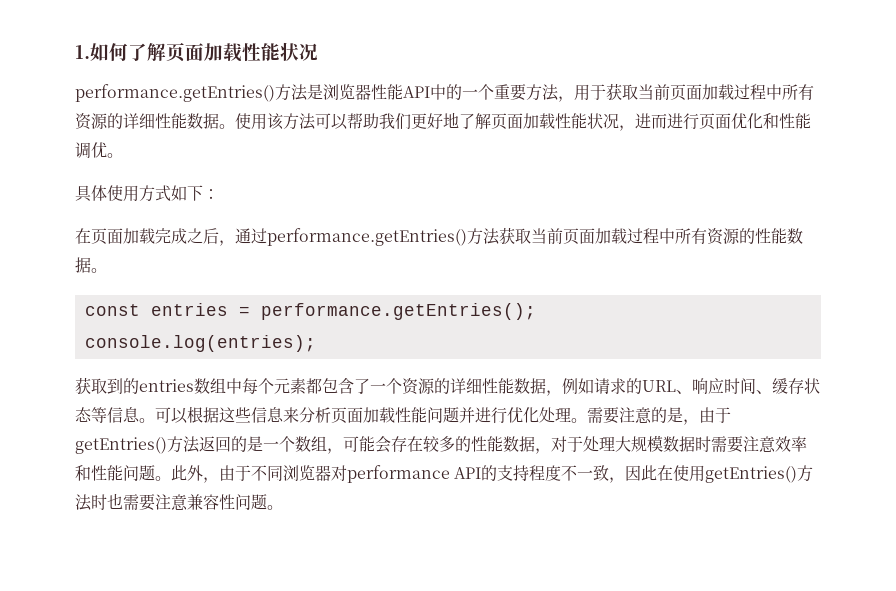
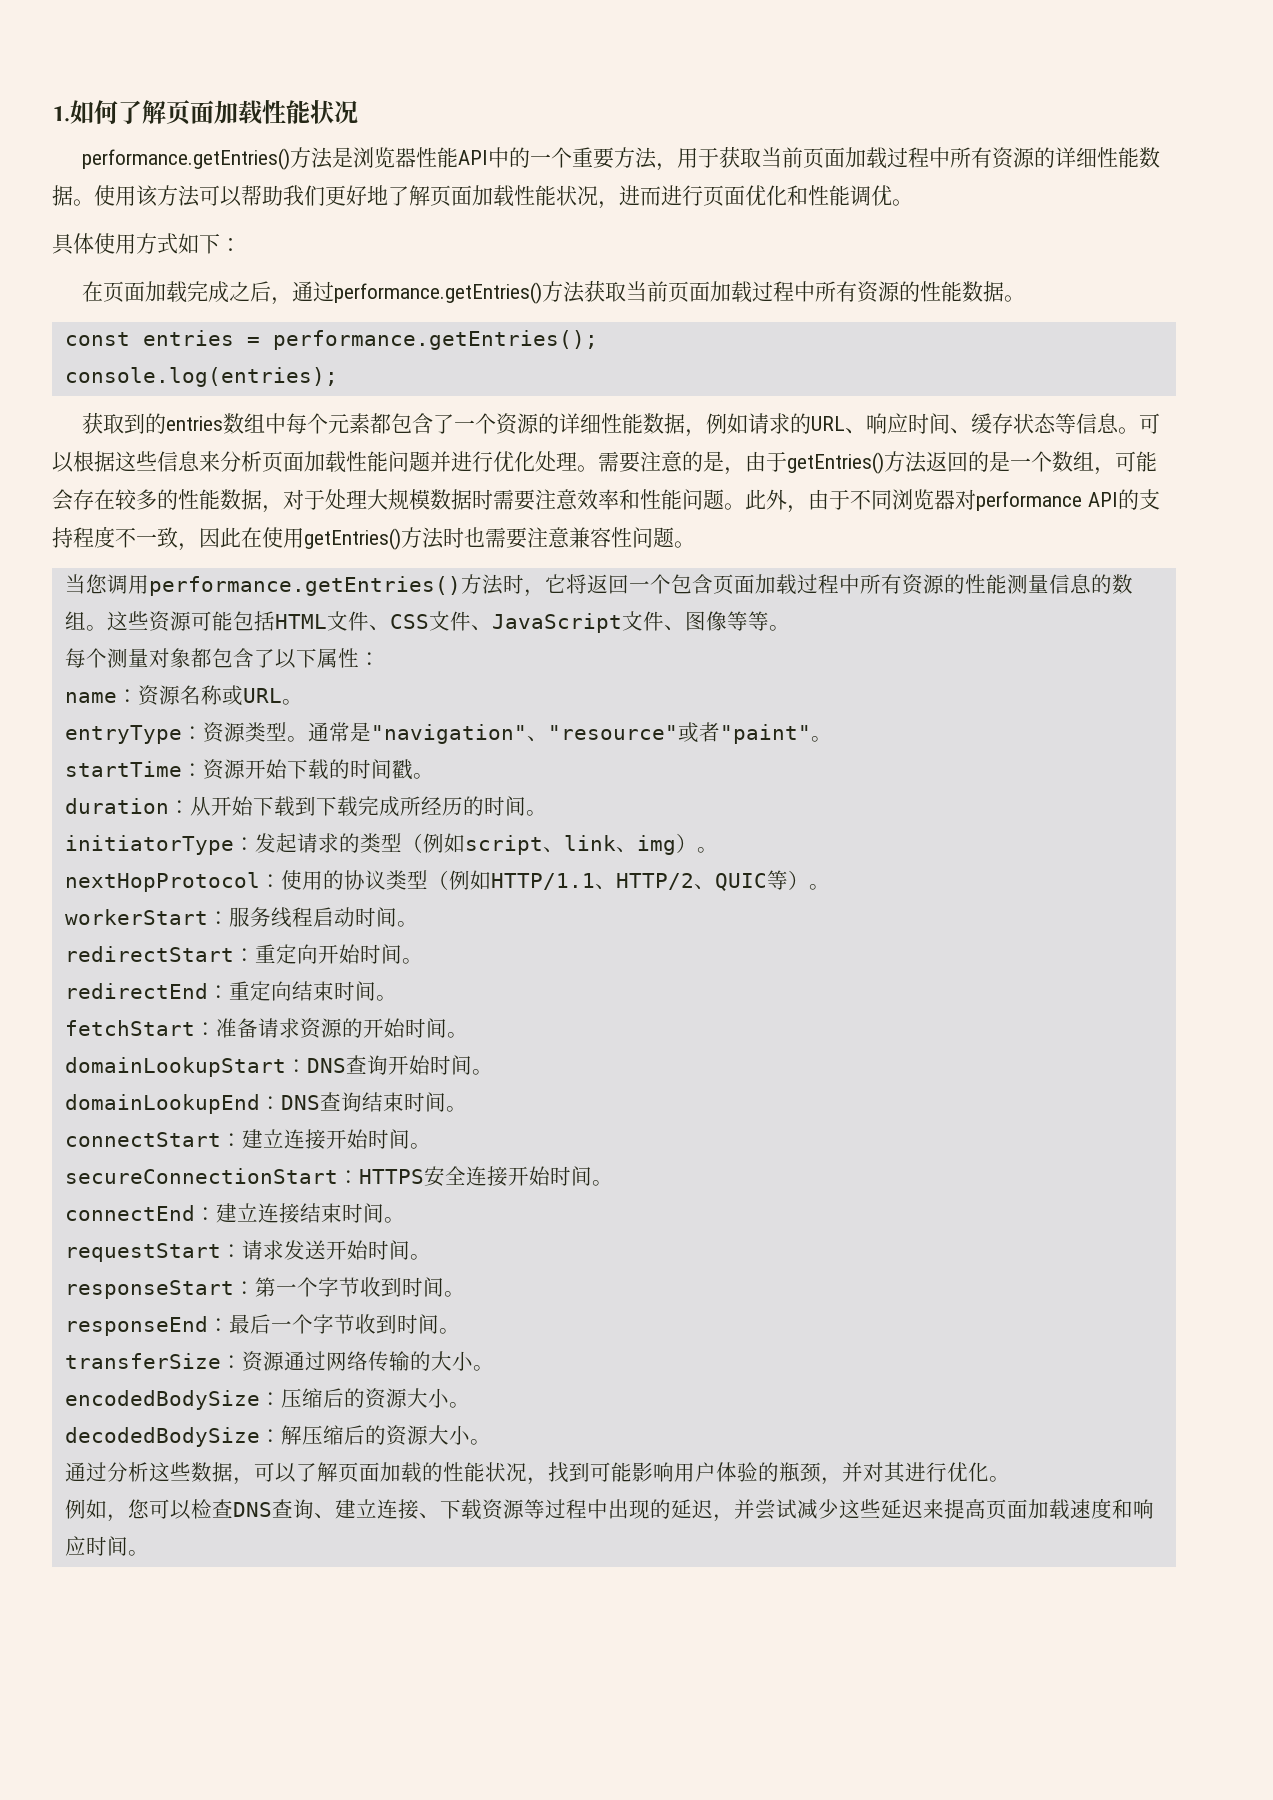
+ 当您调用performance.getEntries()方法时，它将返回一个包含页面加载过程中所有资源的性能测量信息的数组。这些资源可能包括HTML文件、CSS文件、JavaScript文件、图像等等。
+ 每个测量对象都包含了以下属性：
+ name：资源名称或URL。
+ entryType：资源类型。通常是"navigation"、"resource"或者"paint"。
+ startTime：资源开始下载的时间戳。
+ duration：从开始下载到下载完成所经历的时间。
+ initiatorType：发起请求的类型（例如script、link、img）。
+ nextHopProtocol：使用的协议类型（例如HTTP/1.1、HTTP/2、QUIC等）。
+ workerStart：服务线程启动时间。
+ redirectStart：重定向开始时间。
+ redirectEnd：重定向结束时间。
+ fetchStart：准备请求资源的开始时间。
+ domainLookupStart：DNS查询开始时间。
+ domainLookupEnd：DNS查询结束时间。
+ connectStart：建立连接开始时间。
+ secureConnectionStart：HTTPS安全连接开始时间。
+ connectEnd：建立连接结束时间。
+ requestStart：请求发送开始时间。
+ responseStart：第一个字节收到时间。
+ responseEnd：最后一个字节收到时间。
+ transferSize：资源通过网络传输的大小。
+ encodedBodySize：压缩后的资源大小。
+ decodedBodySize：解压缩后的资源大小。
+ 通过分析这些数据，可以了解页面加载的性能状况，找到可能影响用户体验的瓶颈，并对其进行优化。
+ 例如，您可以检查DNS查询、建立连接、下载资源等过程中出现的延迟，并尝试减少这些延迟来提高页面加载速度和响应时间。

